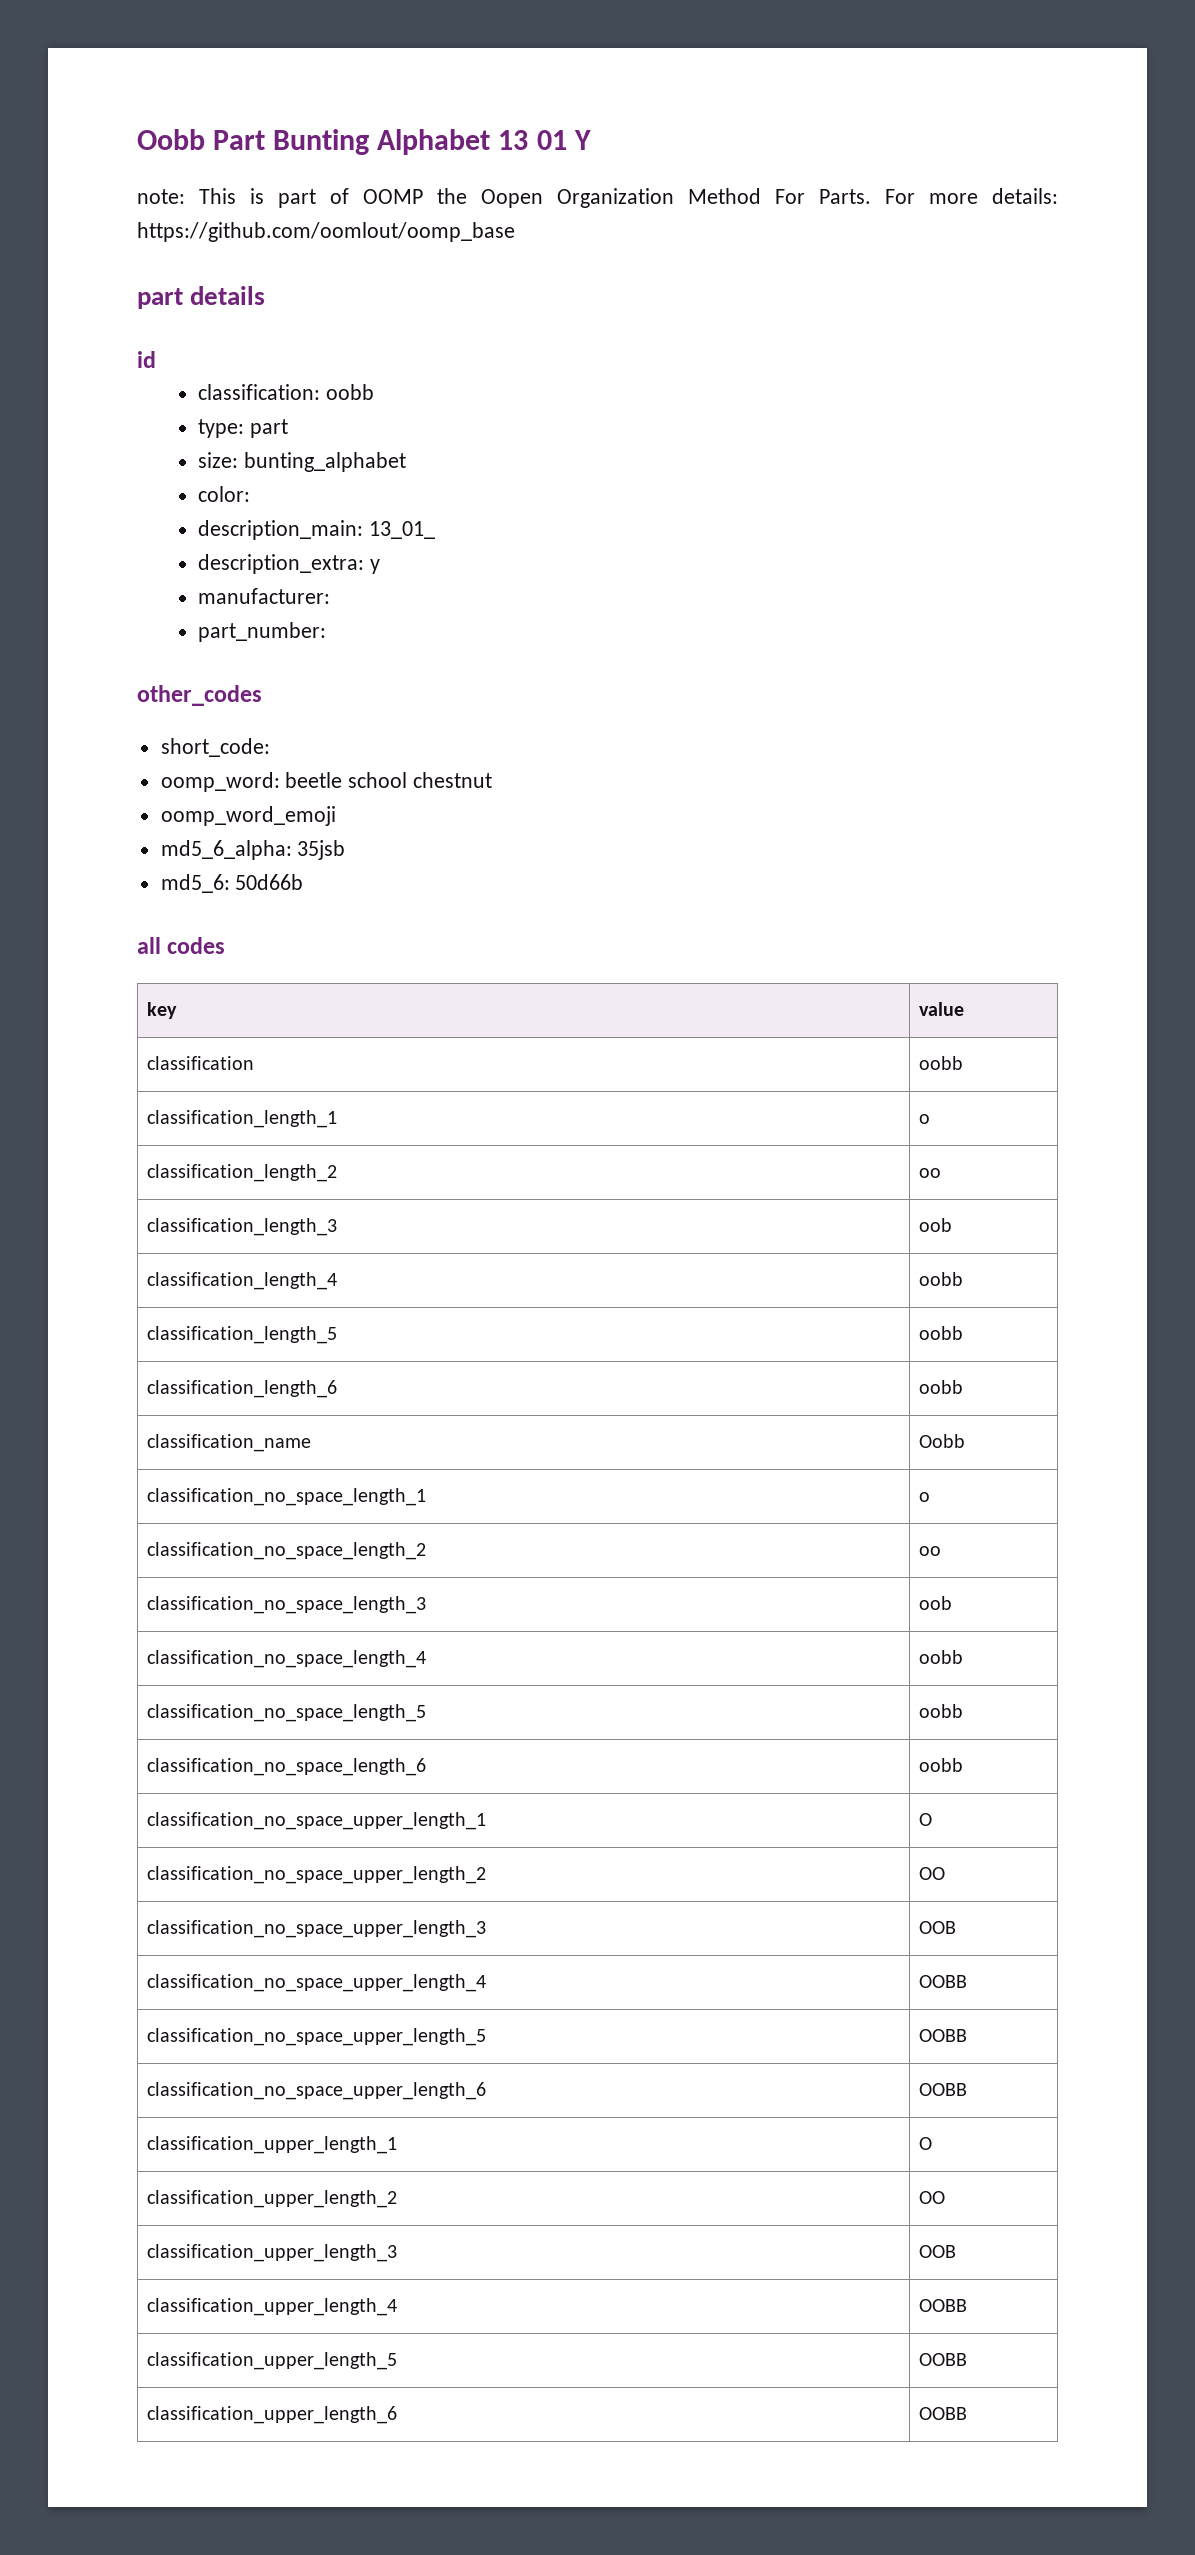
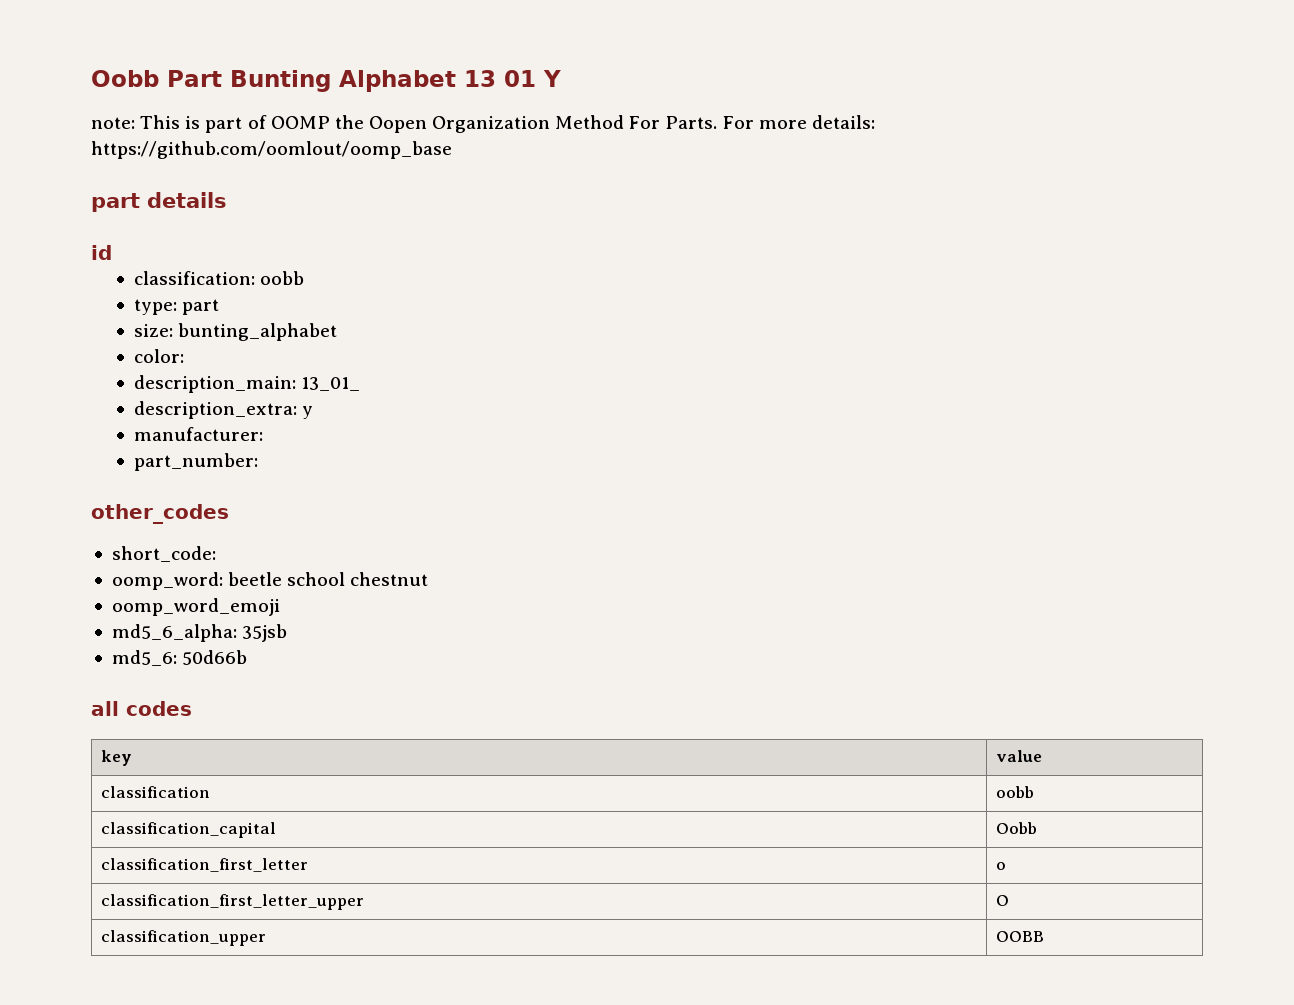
- classification_length_1 | o
- classification_length_2 | oo
- classification_length_3 | oob
- classification_length_4 | oobb
- classification_length_5 | oobb
- classification_length_6 | oobb
- classification_name | Oobb
- classification_no_space_length_1 | o
- classification_no_space_length_2 | oo
- classification_no_space_length_3 | oob
- classification_no_space_length_4 | oobb
- classification_no_space_length_5 | oobb
- classification_no_space_length_6 | oobb
- classification_no_space_upper_length_1 | O
- classification_no_space_upper_length_2 | OO
- classification_no_space_upper_length_3 | OOB
- classification_no_space_upper_length_4 | OOBB
- classification_no_space_upper_length_5 | OOBB
- classification_no_space_upper_length_6 | OOBB
- classification_upper_length_1 | O
- classification_upper_length_2 | OO
- classification_upper_length_3 | OOB
- classification_upper_length_4 | OOBB
- classification_upper_length_5 | OOBB
- classification_upper_length_6 | OOBB
+ classification_capital | Oobb
+ classification_first_letter | o
+ classification_first_letter_upper | O
+ classification_upper | OOBB

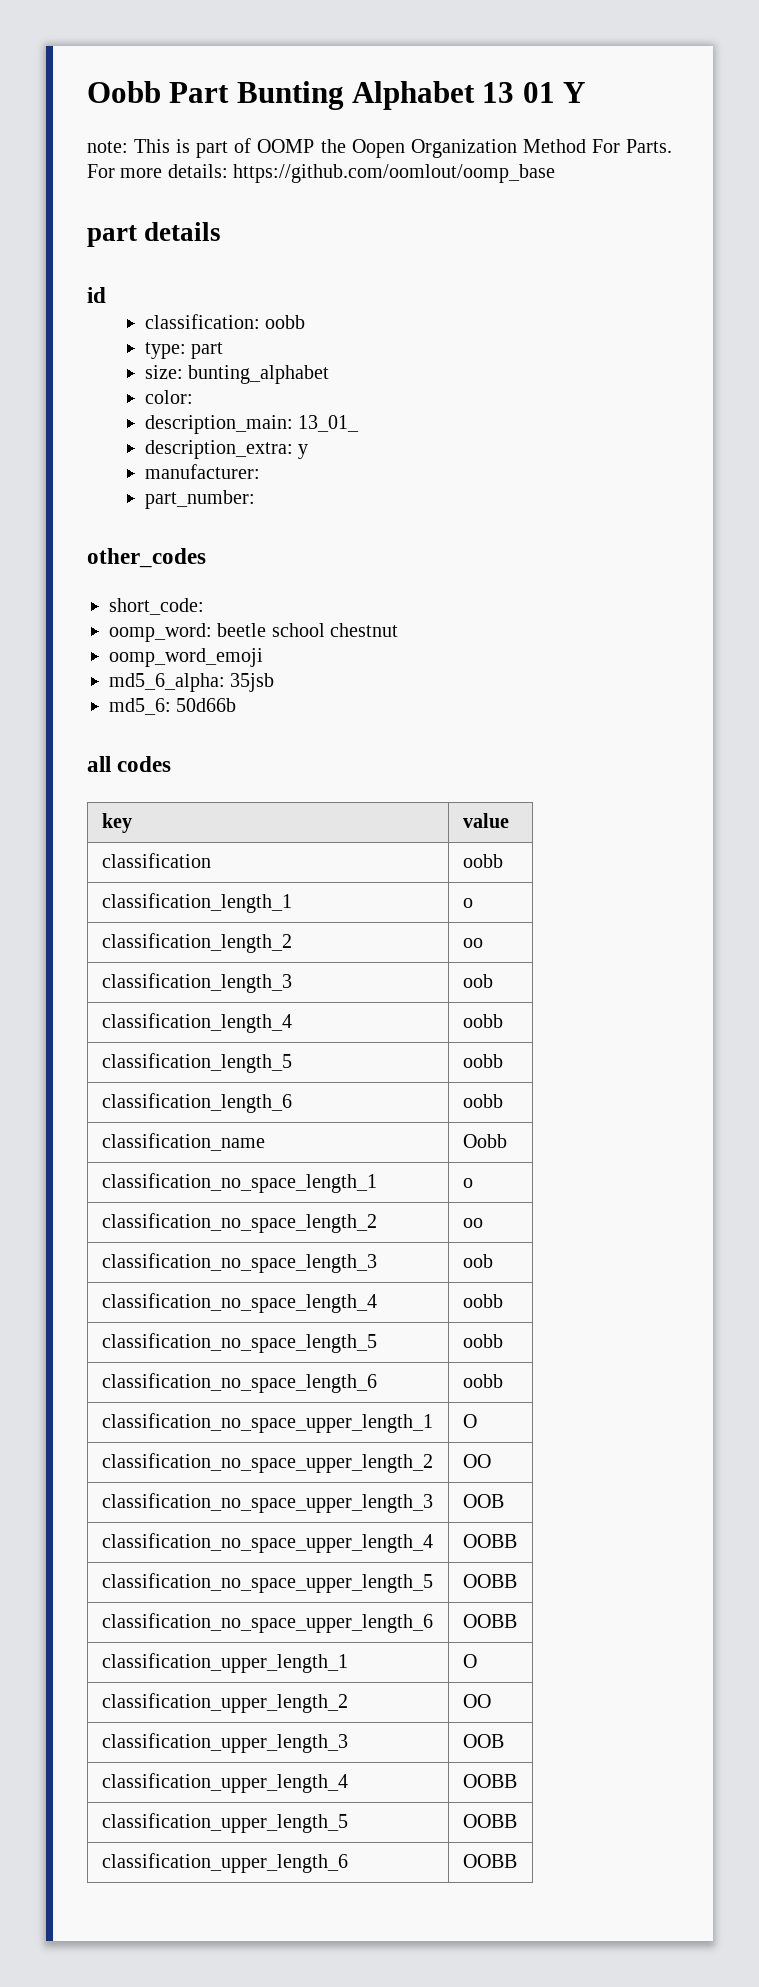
- classification_capital | Oobb
+ classification_length_1 | o
+ classification_length_2 | oo
+ classification_length_3 | oob
+ classification_length_4 | oobb
+ classification_length_5 | oobb
+ classification_length_6 | oobb
+ classification_name | Oobb
- classification_first_letter | o
- classification_first_letter_upper | O
- classification_upper | OOBB
+ classification_no_space_length_1 | o
+ classification_no_space_length_2 | oo
+ classification_no_space_length_3 | oob
+ classification_no_space_length_4 | oobb
+ classification_no_space_length_5 | oobb
+ classification_no_space_length_6 | oobb
+ classification_no_space_upper_length_1 | O
+ classification_no_space_upper_length_2 | OO
+ classification_no_space_upper_length_3 | OOB
+ classification_no_space_upper_length_4 | OOBB
+ classification_no_space_upper_length_5 | OOBB
+ classification_no_space_upper_length_6 | OOBB
+ classification_upper_length_1 | O
+ classification_upper_length_2 | OO
+ classification_upper_length_3 | OOB
+ classification_upper_length_4 | OOBB
+ classification_upper_length_5 | OOBB
+ classification_upper_length_6 | OOBB

